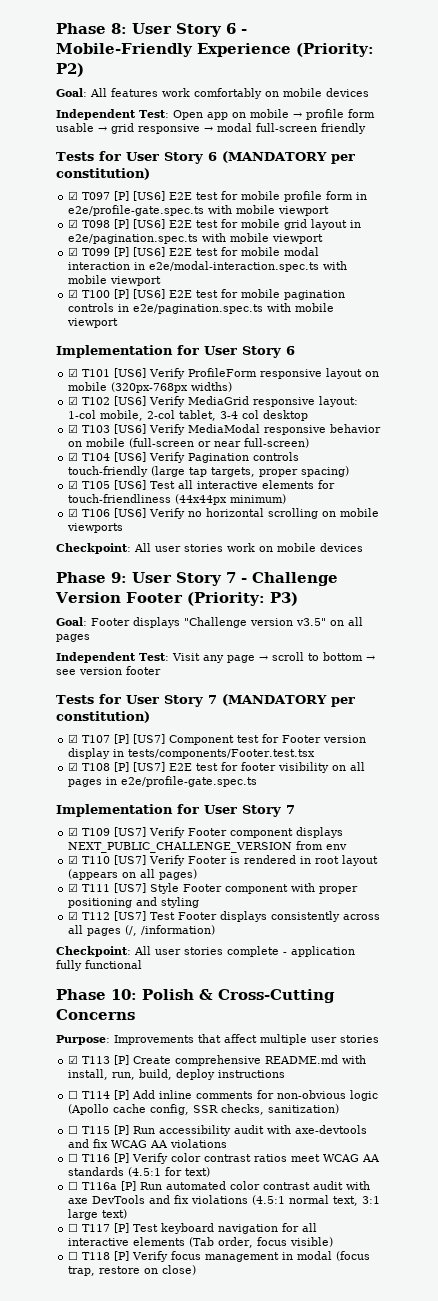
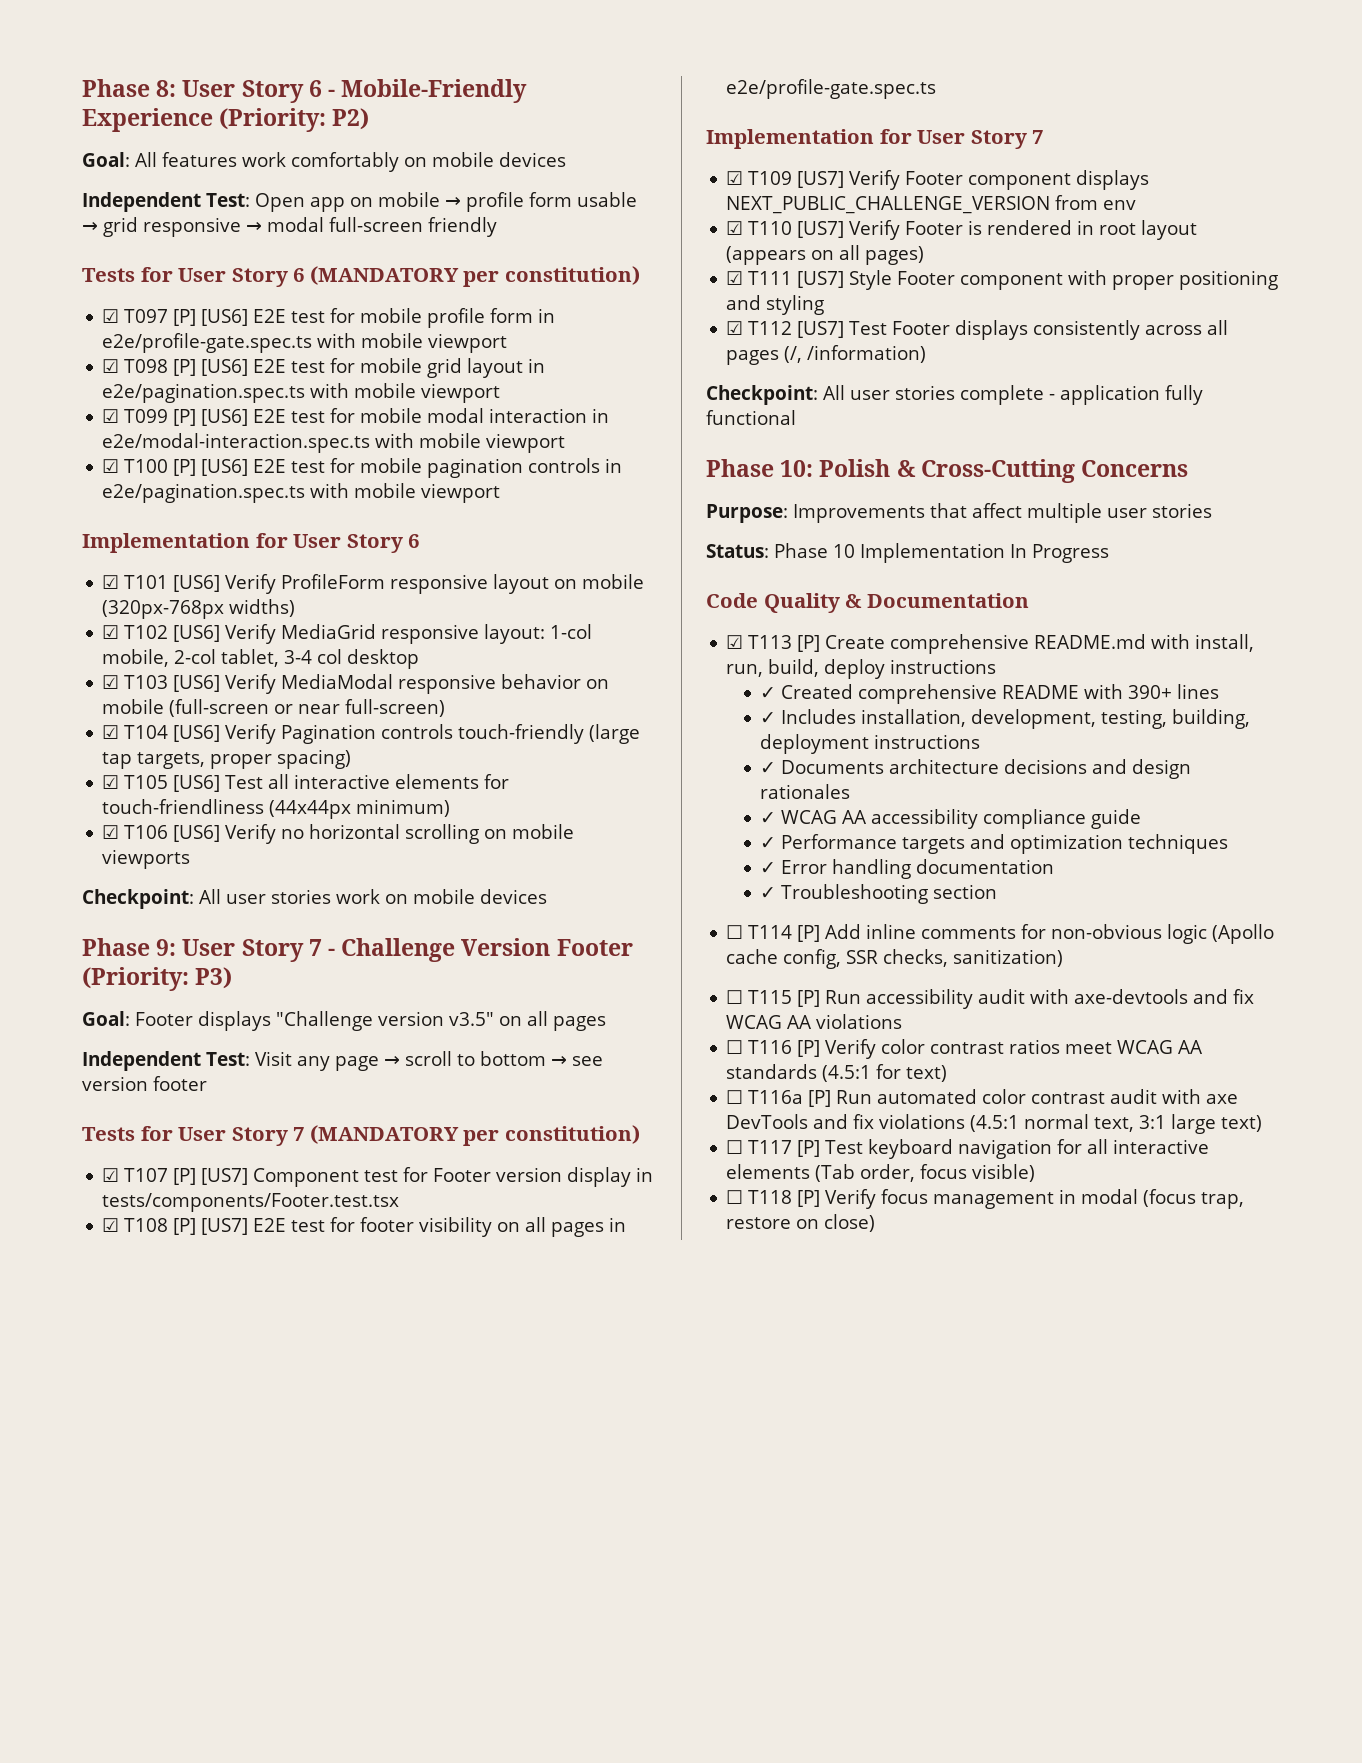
+ Status: Phase 10 Implementation In Progress
+ Code Quality & Documentation
+ ✓ Created comprehensive README with 390+ lines
+ ✓ Includes installation, development, testing, building, deployment instructions
+ ✓ Documents architecture decisions and design rationales
+ ✓ WCAG AA accessibility compliance guide
+ ✓ Performance targets and optimization techniques
+ ✓ Error handling documentation
+ ✓ Troubleshooting section

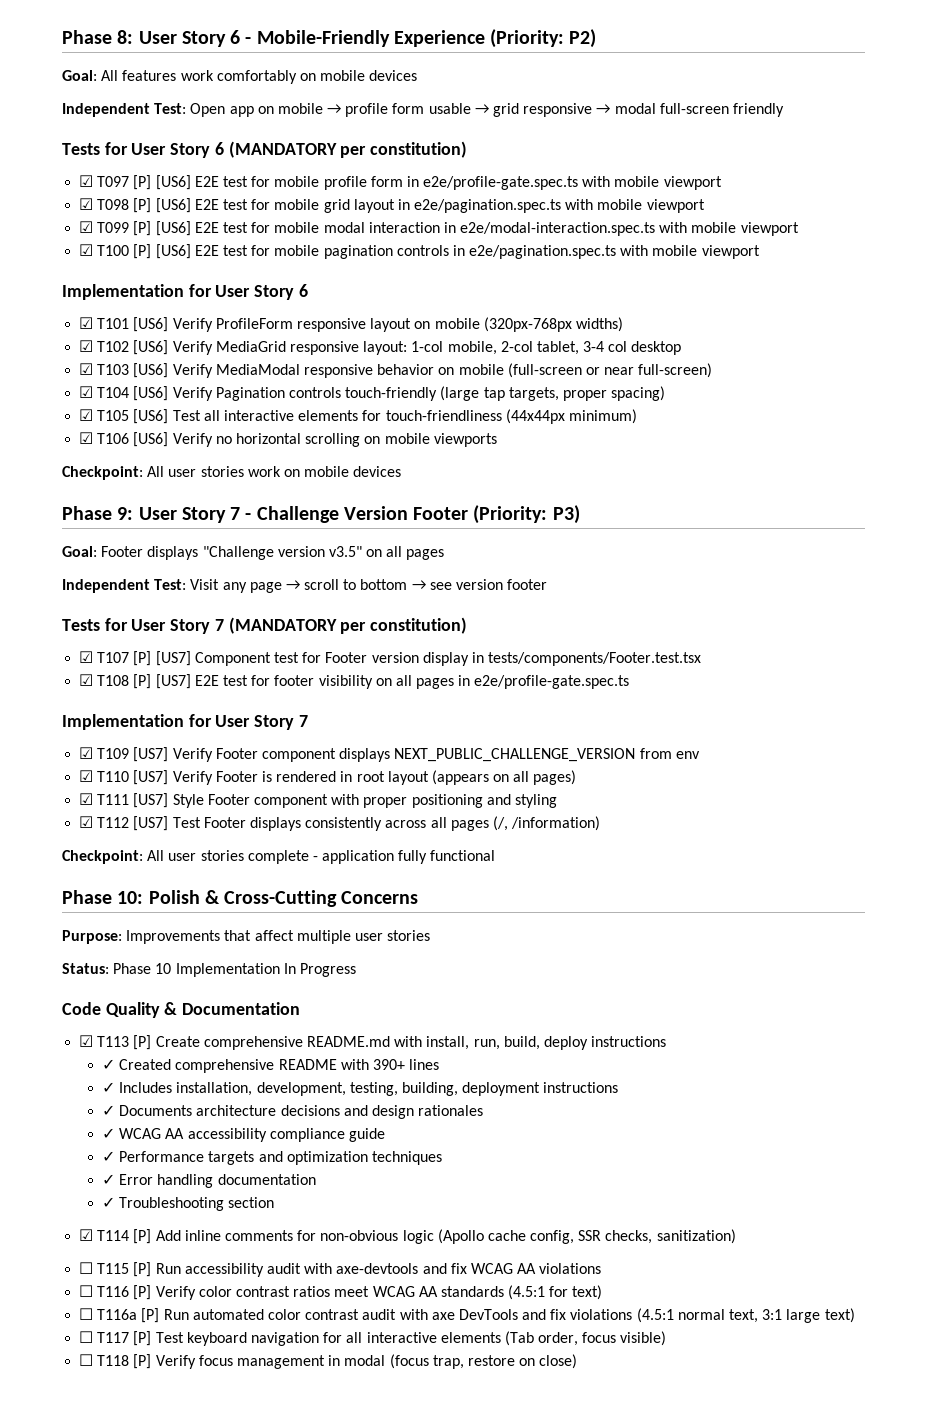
- ☐ T114 [P] Add inline comments for non-obvious logic (Apollo cache config, SSR checks, sanitization)
+ ☑ T114 [P] Add inline comments for non-obvious logic (Apollo cache config, SSR checks, sanitization)

